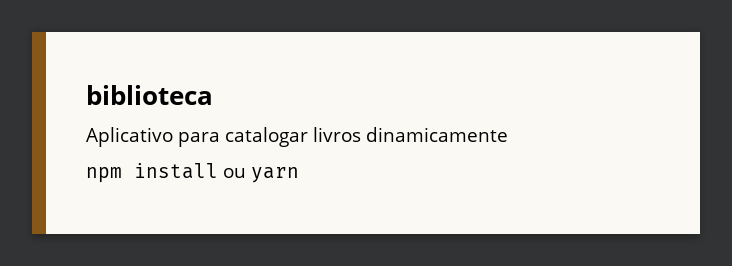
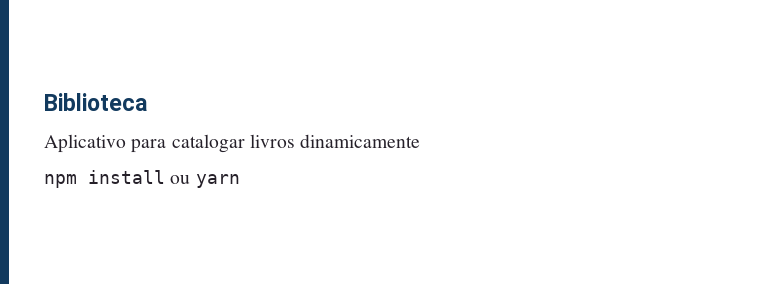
- biblioteca
+ Biblioteca

